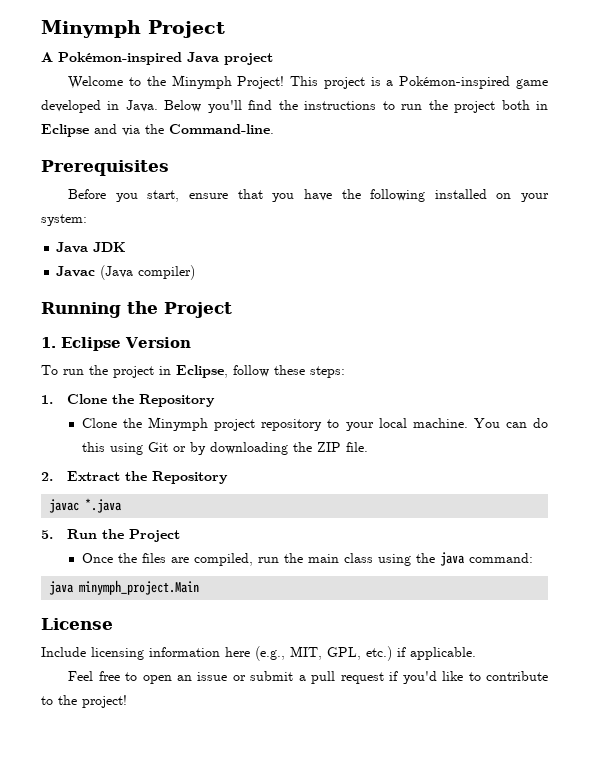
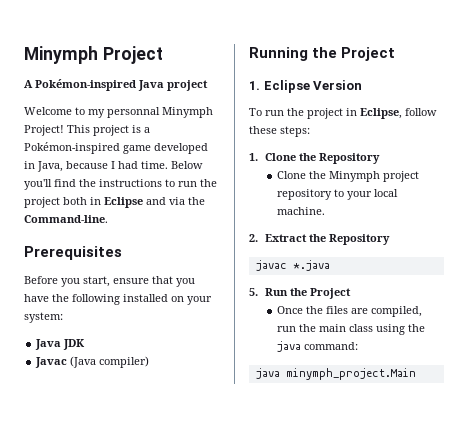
- Welcome to the Minymph Project!
+ Welcome to my personnal Minymph Project!
- This project is a Pokémon-inspired game developed in Java.
+ This project is a Pokémon-inspired game developed in Java, because I had time.
- You can do this using Git or by downloading the ZIP file.
- License
- Include licensing information here (e.g., MIT, GPL, etc.) if applicable.
- Feel free to open an issue or submit a pull request if you'd like to contribute to the project!

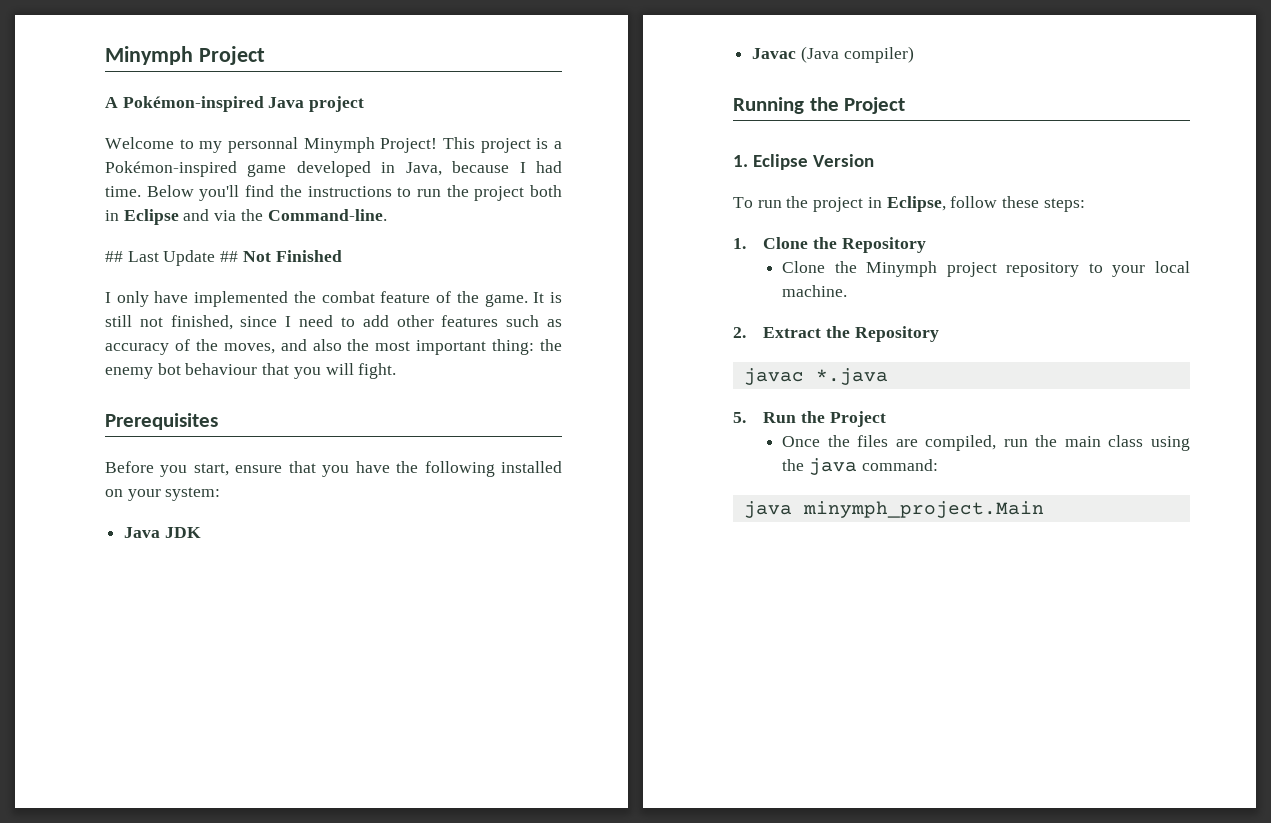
+ ## Last Update ## Not Finished
+ I only have implemented the combat feature of the game. It is still not finished, since I need to add other features such as accuracy of the moves, and also the most important thing: the enemy bot behaviour that you will fight.

